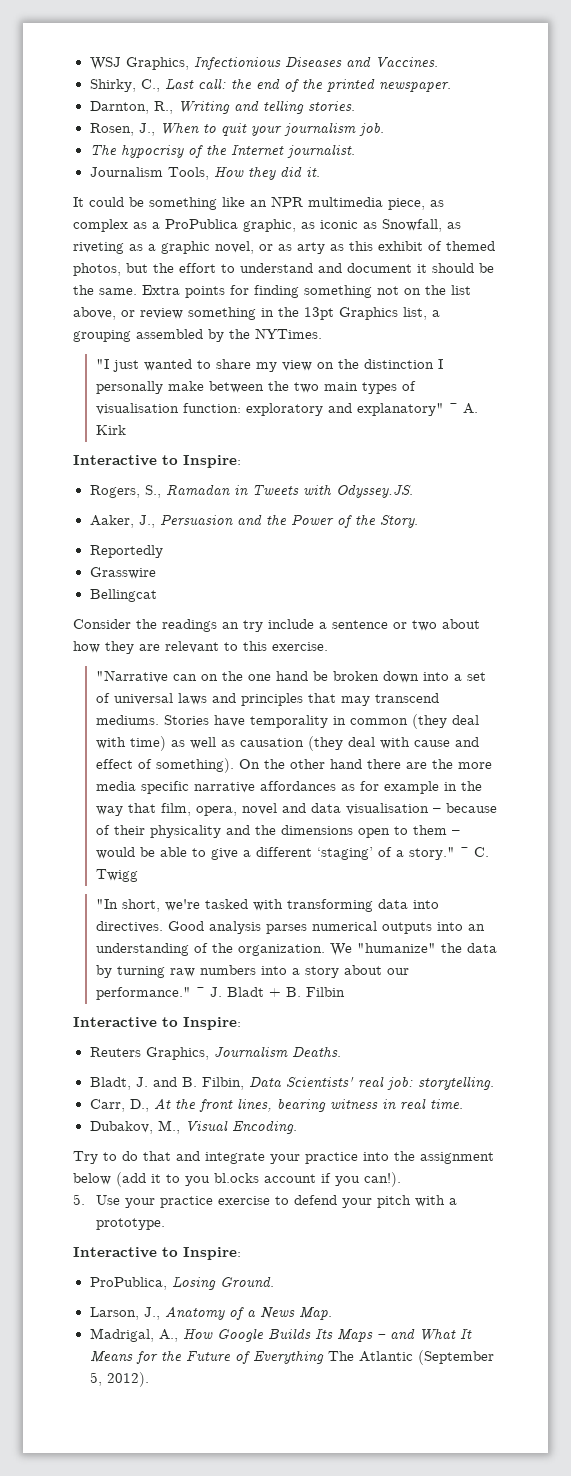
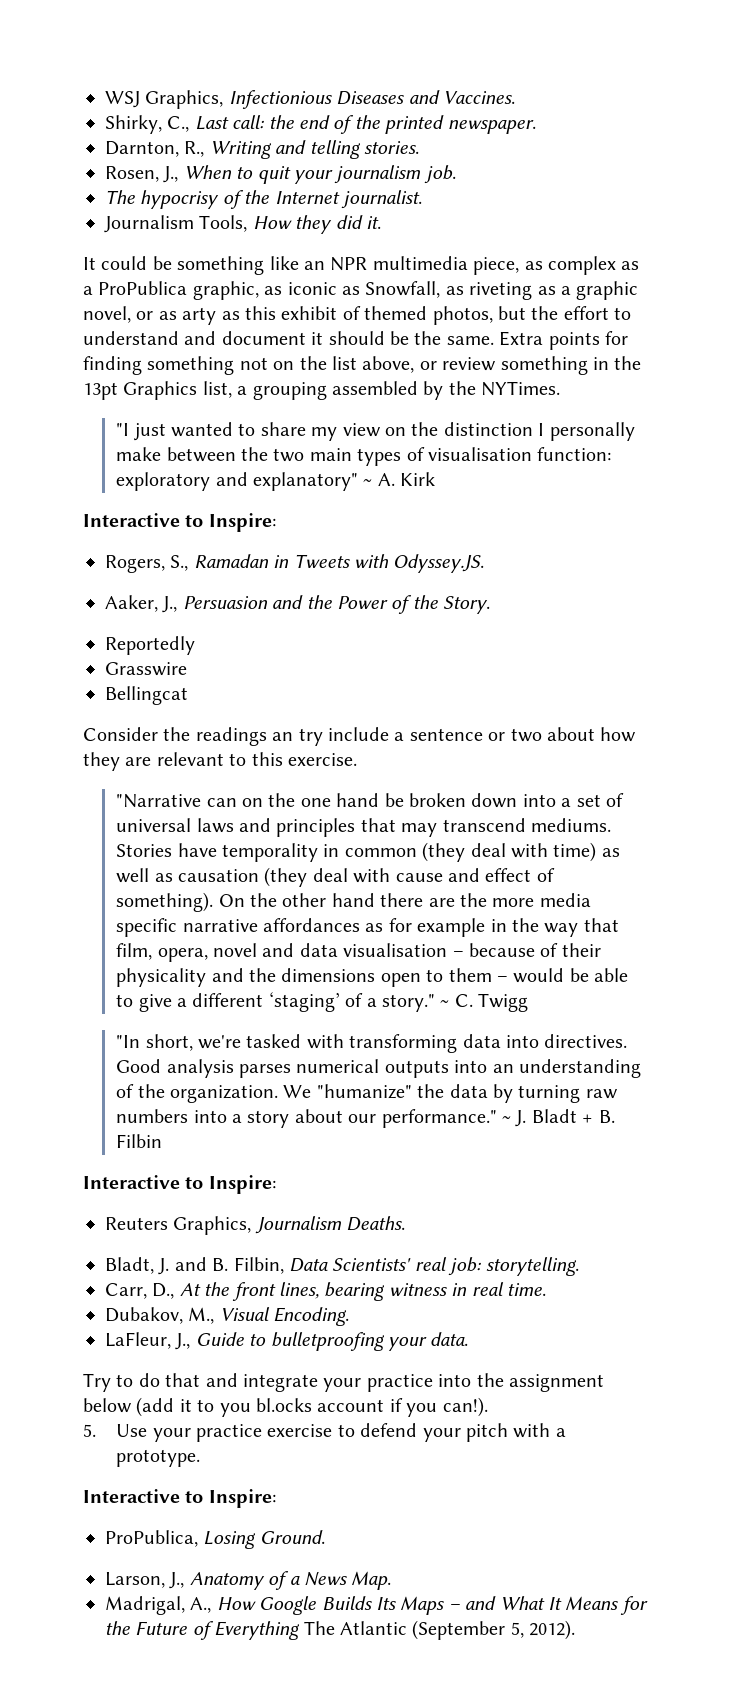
+ LaFleur, J., Guide to bulletproofing your data.

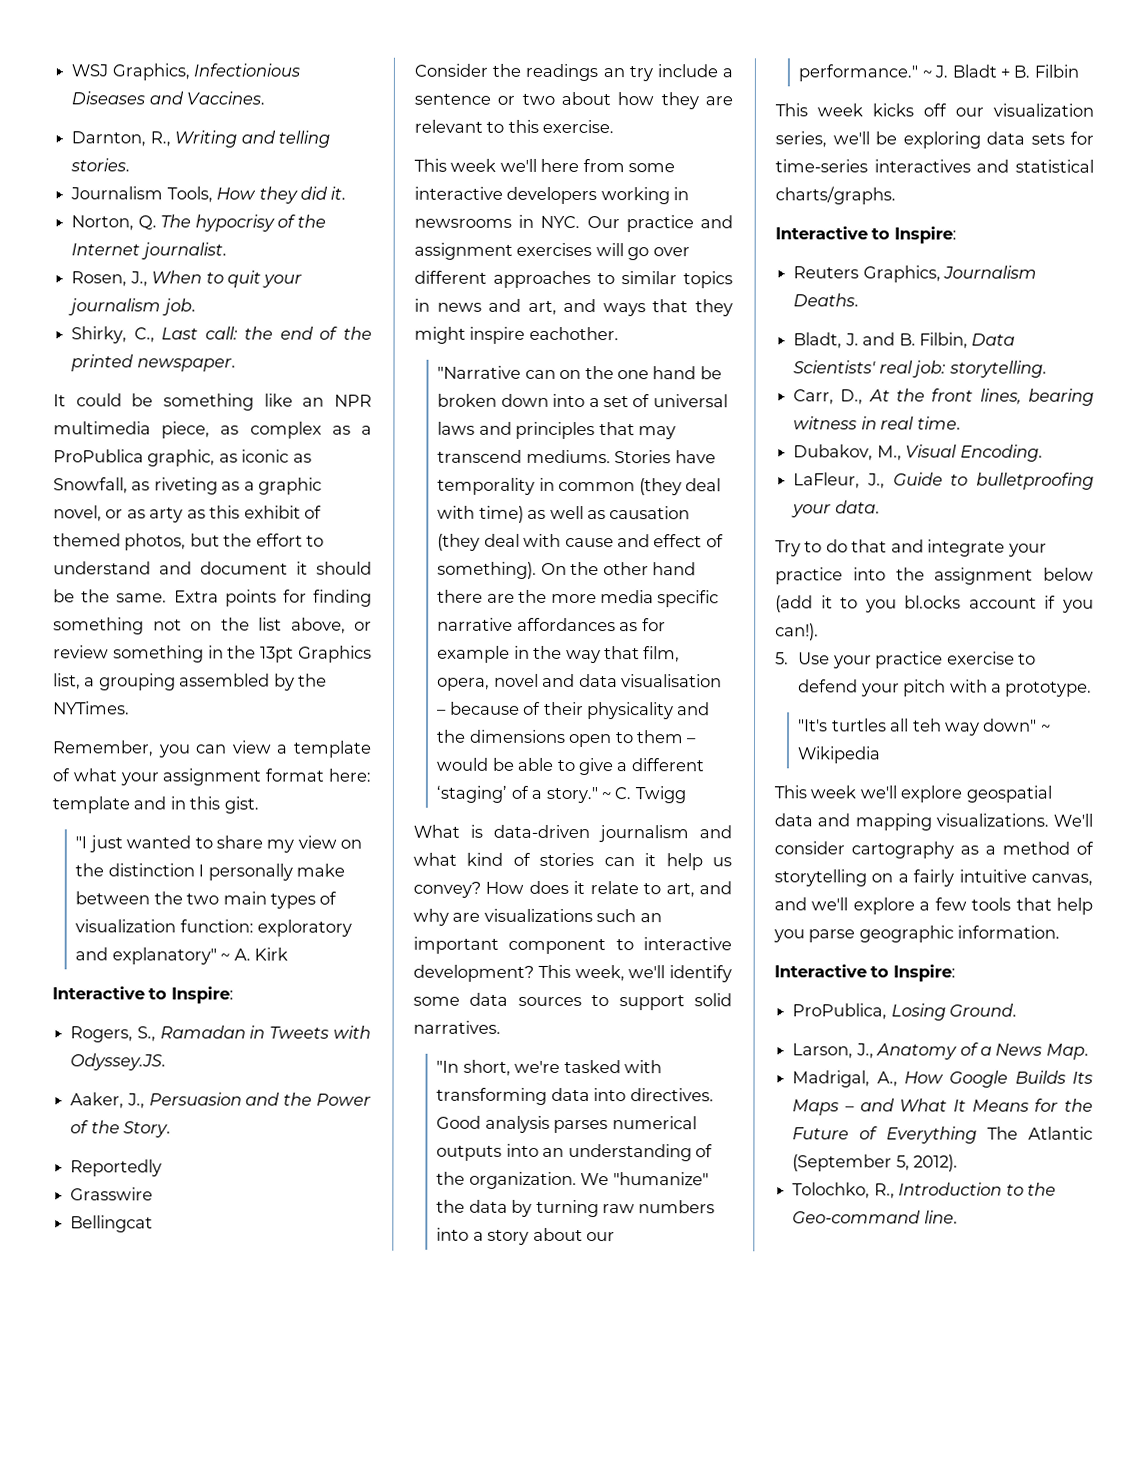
+ Darnton, R., Writing and telling stories.
+ Journalism Tools, How they did it.
+ Norton, Q. The hypocrisy of the Internet journalist.
+ Rosen, J., When to quit your journalism job.
- Darnton, R., Writing and telling stories.
- Rosen, J., When to quit your journalism job.
- The hypocrisy of the Internet journalist.
- Journalism Tools, How they did it.
+ Remember, you can view a template of what your assignment format here: template and in this gist.
- "I just wanted to share my view on the distinction I personally make between the two main types of visualisation function: exploratory and explanatory" ~ A. Kirk
+ "I just wanted to share my view on the distinction I personally make between the two main types of visualization function: exploratory and explanatory" ~ A. Kirk
+ This week we'll here from some interactive developers working in newsrooms in NYC. Our practice and assignment exercises will go over different approaches to similar topics in news and art, and ways that they might inspire eachother.
+ What is data-driven journalism and what kind of stories can it help us convey? How does it relate to art, and why are visualizations such an important component to interactive development? This week, we'll identify some data sources to support solid narratives.
+ This week kicks off our visualization series, we'll be exploring data sets for time-series interactives and statistical charts/graphs.
+ "It's turtles all teh way down" ~ Wikipedia
+ This week we'll explore geospatial data and mapping visualizations. We'll consider cartography as a method of storytelling on a fairly intuitive canvas, and we'll explore a few tools that help you parse geographic information.
+ Tolochko, R., Introduction to the Geo-command line.

